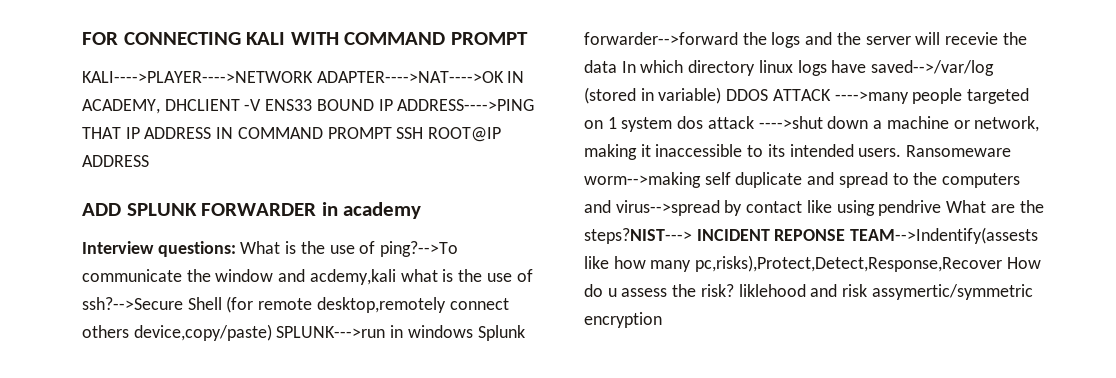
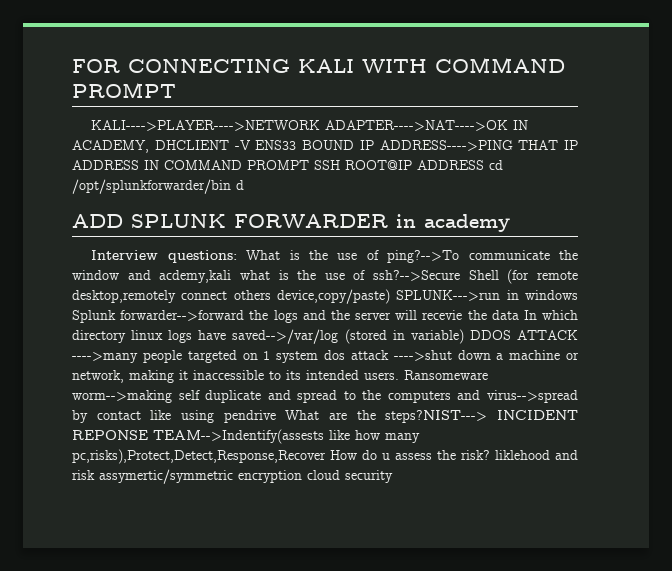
- KALI---->PLAYER---->NETWORK ADAPTER---->NAT---->OK IN ACADEMY, DHCLIENT -V ENS33 BOUND IP ADDRESS---->PING THAT IP ADDRESS IN COMMAND PROMPT SSH ROOT@IP ADDRESS
+ KALI---->PLAYER---->NETWORK ADAPTER---->NAT---->OK IN ACADEMY, DHCLIENT -V ENS33 BOUND IP ADDRESS---->PING THAT IP ADDRESS IN COMMAND PROMPT SSH ROOT@IP ADDRESS cd /opt/splunkforwarder/bin d
- Ransomeware worm-->making self duplicate and spread to the computers and virus-->spread by contact like using pendrive What are the steps?NIST---> INCIDENT REPONSE TEAM-->Indentify(assests like how many pc,risks),Protect,Detect,Response,Recover How do u assess the risk? liklehood and risk assymertic/symmetric encryption
+ Ransomeware worm-->making self duplicate and spread to the computers and virus-->spread by contact like using pendrive What are the steps?NIST---> INCIDENT REPONSE TEAM-->Indentify(assests like how many pc,risks),Protect,Detect,Response,Recover How do u assess the risk? liklehood and risk assymertic/symmetric encryption cloud security

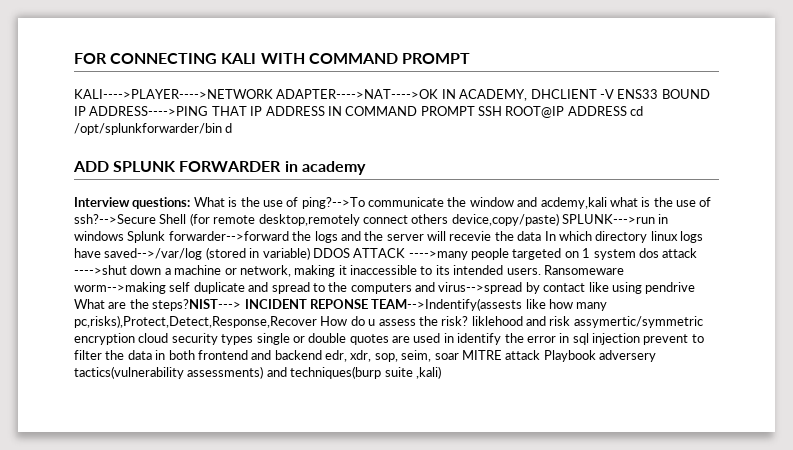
- Ransomeware worm-->making self duplicate and spread to the computers and virus-->spread by contact like using pendrive What are the steps?NIST---> INCIDENT REPONSE TEAM-->Indentify(assests like how many pc,risks),Protect,Detect,Response,Recover How do u assess the risk? liklehood and risk assymertic/symmetric encryption cloud security
+ Ransomeware worm-->making self duplicate and spread to the computers and virus-->spread by contact like using pendrive What are the steps?NIST---> INCIDENT REPONSE TEAM-->Indentify(assests like how many pc,risks),Protect,Detect,Response,Recover How do u assess the risk? liklehood and risk assymertic/symmetric encryption cloud security types single or double quotes are used in identify the error in sql injection prevent to filter the data in both frontend and backend edr, xdr, sop, seim, soar MITRE attack Playbook adversery tactics(vulnerability assessments) and techniques(burp suite ,kali)

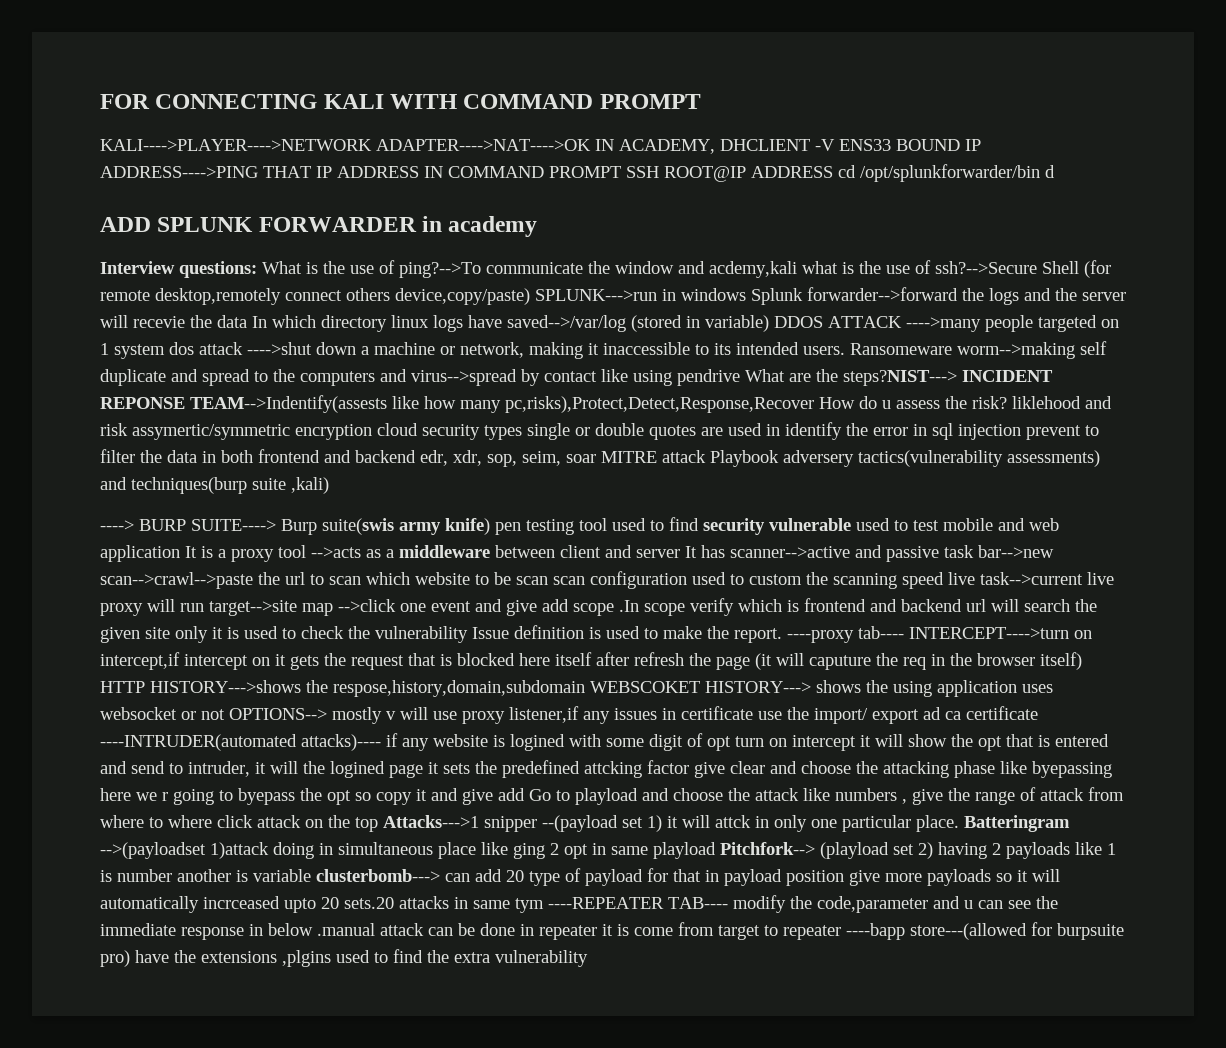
+ ----> BURP SUITE----> Burp suite(swis army knife) pen testing tool used to find security vulnerable used to test mobile and web application It is a proxy tool -->acts as a middleware between client and server It has scanner-->active and passive task bar-->new scan-->crawl-->paste the url to scan which website to be scan scan configuration used to custom the scanning speed live task-->current live proxy will run target-->site map -->click one event and give add scope .In scope verify which is frontend and backend url will search the given site only it is used to check the vulnerability Issue definition is used to make the report. ----proxy tab---- INTERCEPT---->turn on intercept,if intercept on it gets the request that is blocked here itself after refresh the page (it will caputure the req in the browser itself) HTTP HISTORY--->shows the respose,history,domain,subdomain WEBSCOKET HISTORY---> shows the using application uses websocket or not OPTIONS--> mostly v will use proxy listener,if any issues in certificate use the import/ export ad ca certificate ----INTRUDER(automated attacks)---- if any website is logined with some digit of opt turn on intercept it will show the opt that is entered and send to intruder, it will the logined page it sets the predefined attcking factor give clear and choose the attacking phase like byepassing here we r going to byepass the opt so copy it and give add Go to playload and choose the attack like numbers , give the range of attack from where to where click attack on the top Attacks--->1 snipper --(payload set 1) it will attck in only one particular place. Batteringram -->(payloadset 1)attack doing in simultaneous place like ging 2 opt in same playload Pitchfork--> (playload set 2) having 2 payloads like 1 is number another is variable clusterbomb---> can add 20 type of payload for that in payload position give more payloads so it will automatically incrceased upto 20 sets.20 attacks in same tym ----REPEATER TAB---- modify the code,parameter and u can see the immediate response in below .manual attack can be done in repeater it is come from target to repeater ----bapp store---(allowed for burpsuite pro) have the extensions ,plgins used to find the extra vulnerability

